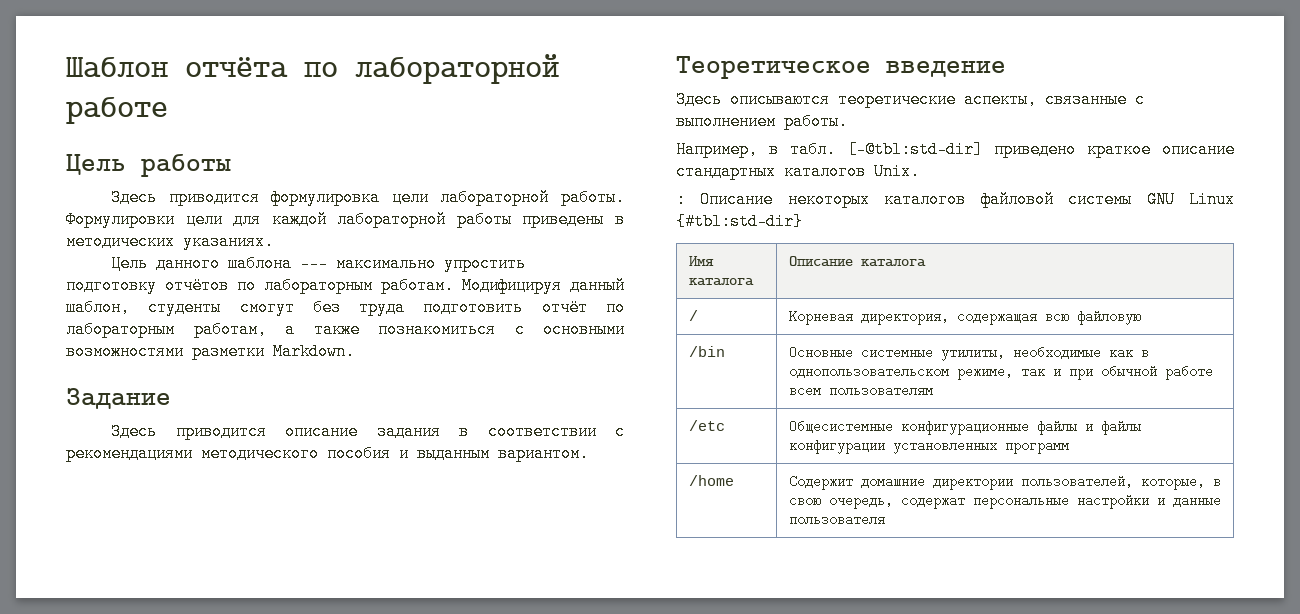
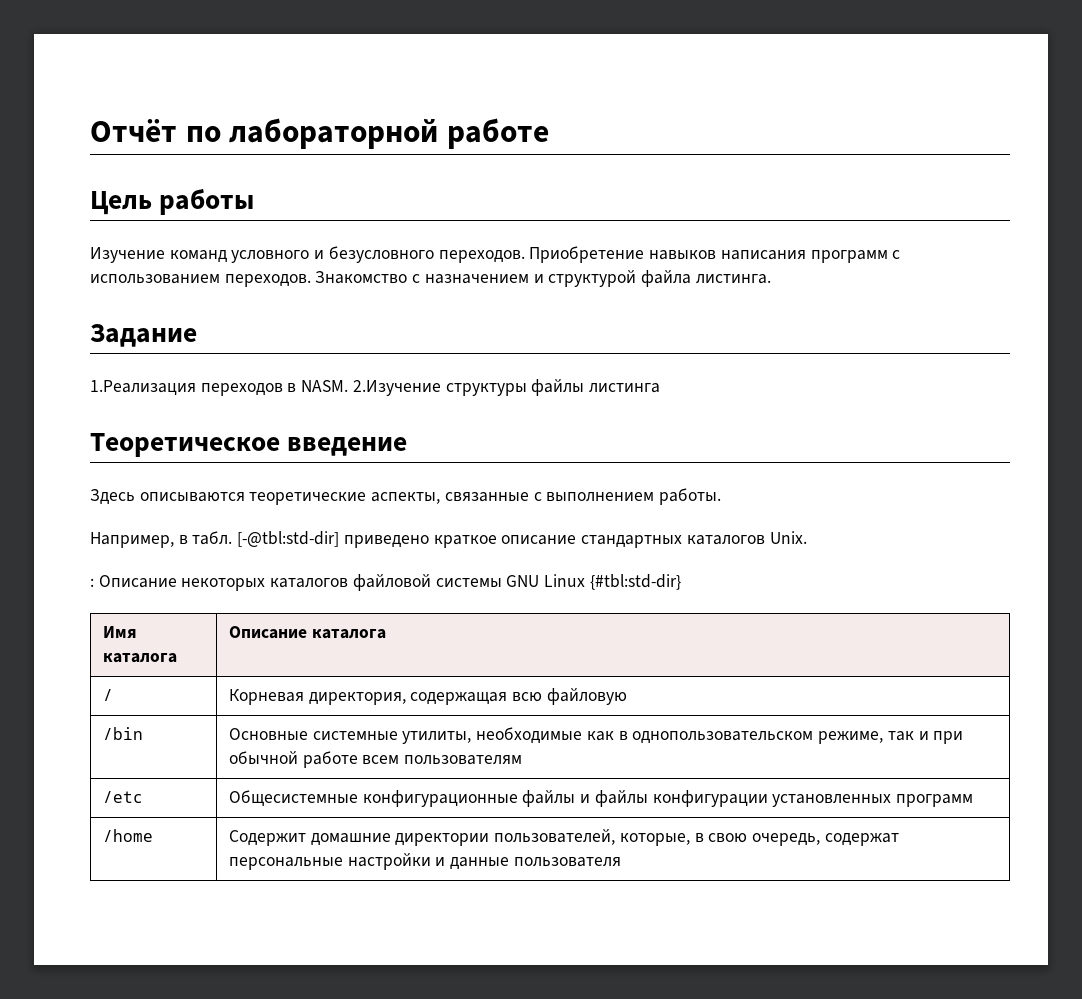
- Шаблон отчёта по лабораторной работе
+ Отчёт по лабораторной работе
- Здесь приводится формулировка цели лабораторной работы. Формулировки цели для каждой лабораторной работы приведены в методических указаниях.
- Цель данного шаблона --- максимально упростить подготовку отчётов по лабораторным работам. Модифицируя данный шаблон, студенты смогут без труда подготовить отчёт по лабораторным работам, а также познакомиться с основными возможностями разметки Markdown.
+ Изучение команд условного и безусловного переходов. Приобретение навыков написания программ с использованием переходов. Знакомство с назначением и структурой файла листинга.
  Задание
- Здесь приводится описание задания в соответствии с рекомендациями методического пособия и выданным вариантом.
+ 1.Реализация переходов в NASM. 2.Изучение структуры файлы листинга

